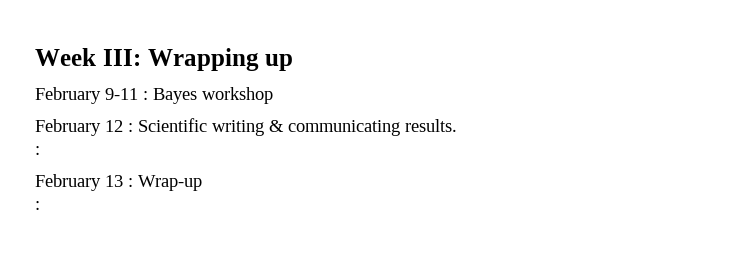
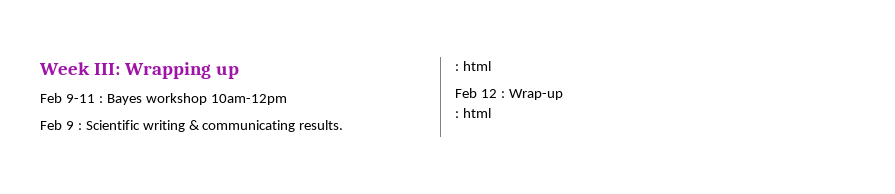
- February 9-11 : Bayes workshop
- February 12 : Scientific writing & communicating results.
- :
- February 13 : Wrap-up
- :
+ Feb 9-11 : Bayes workshop 10am-12pm
+ Feb 9 : Scientific writing & communicating results.
+ : html
+ Feb 12 : Wrap-up
+ : html

